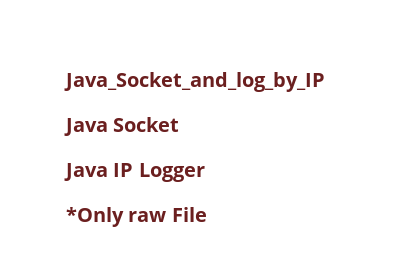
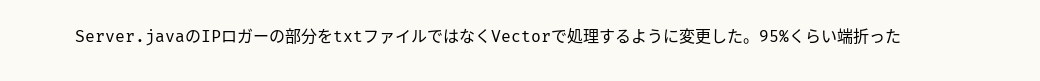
- Java_Socket_and_log_by_IP
- Java Socket
- Java IP Logger
- *Only raw File
+ Server.javaのIPロガーの部分をtxtファイルではなくVectorで処理するように変更した。95%くらい端折った

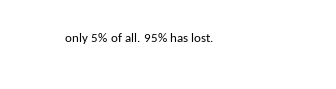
- Server.javaのIPロガーの部分をtxtファイルではなくVectorで処理するように変更した。95%くらい端折った
+ only 5% of all. 95% has lost.

